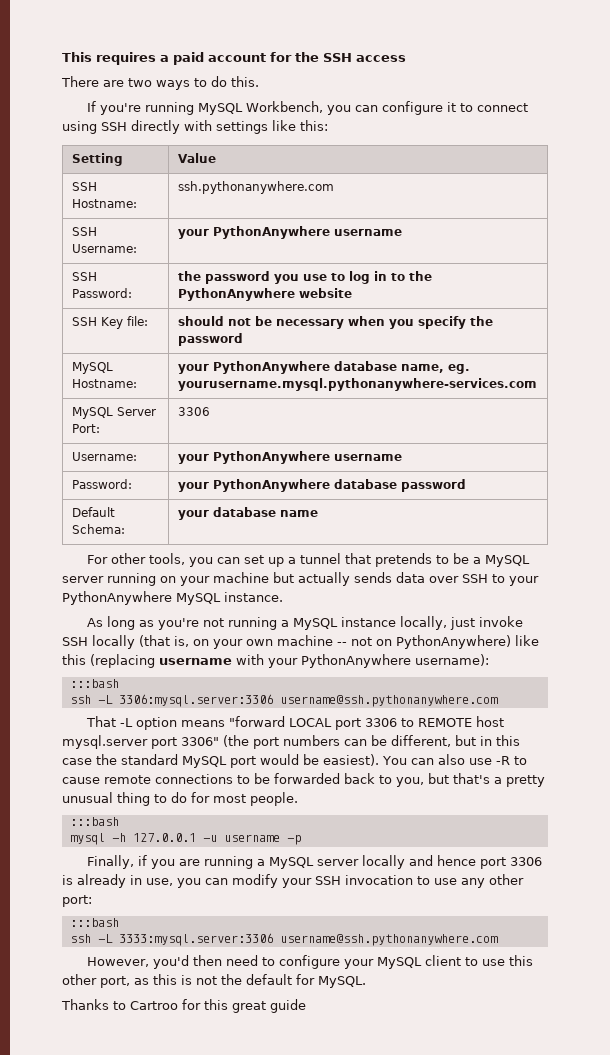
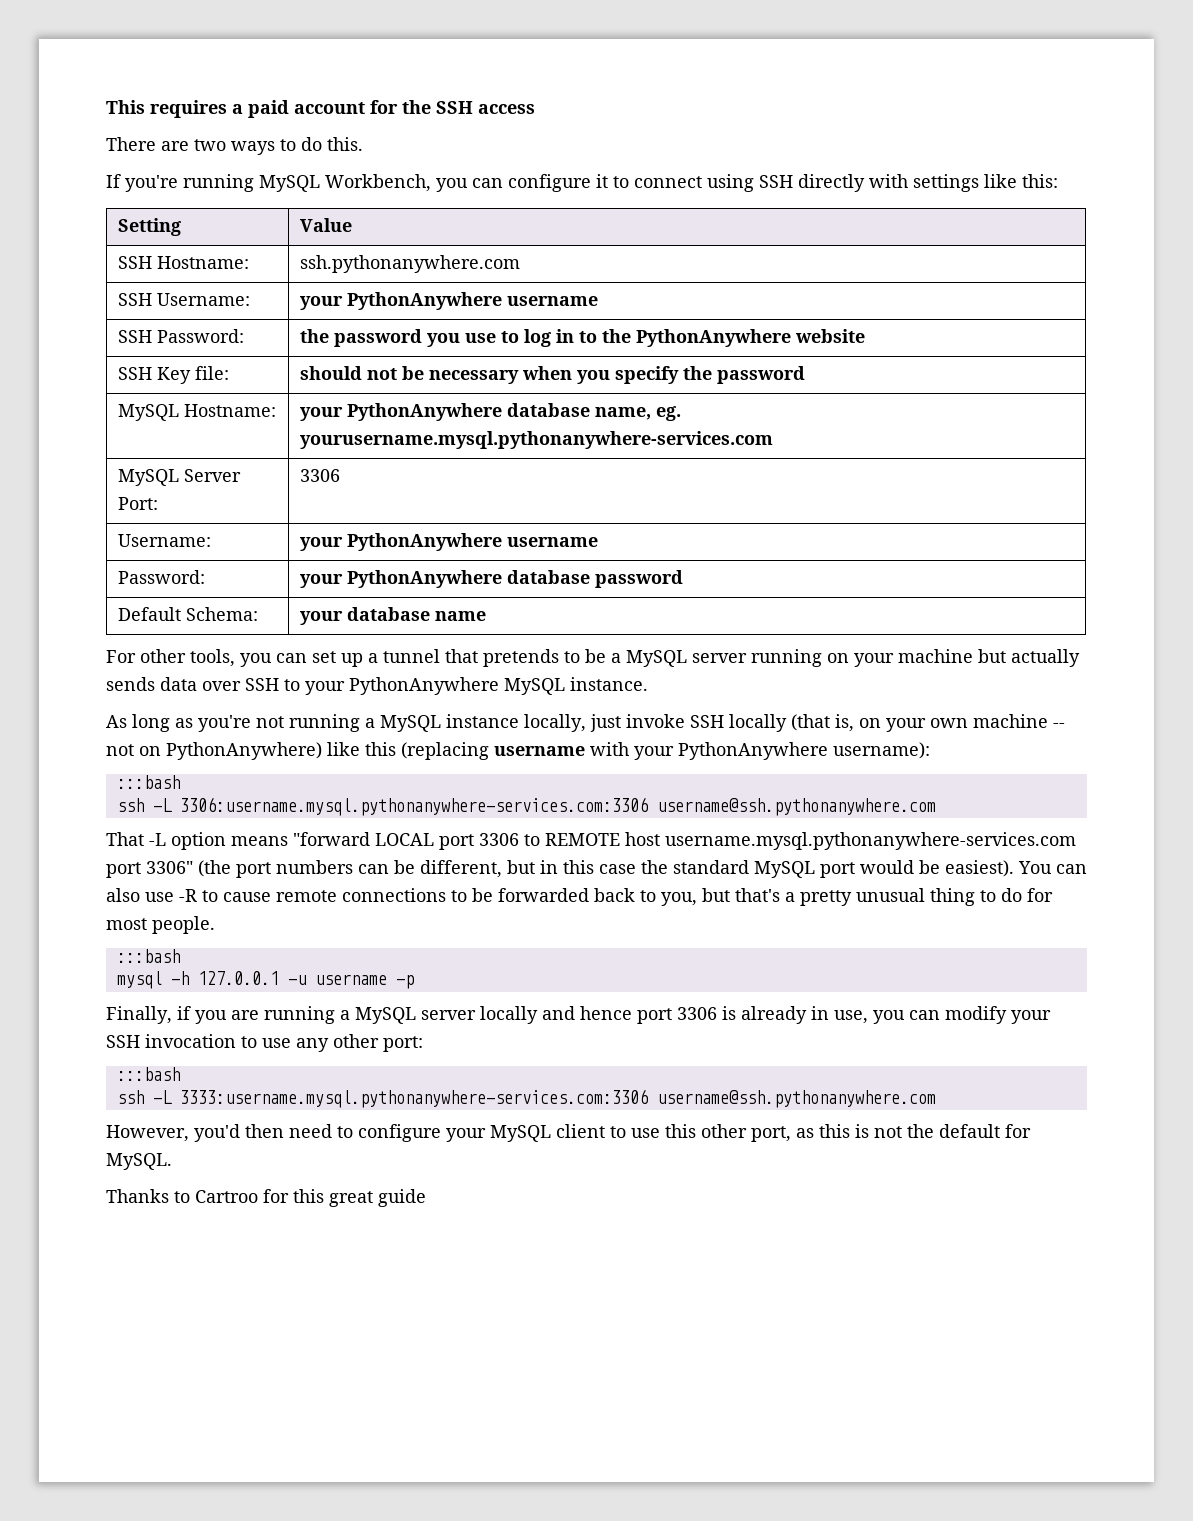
- ssh -L 3306:mysql.server:3306 username@ssh.pythonanywhere.com
+ ssh -L 3306:username.mysql.pythonanywhere-services.com:3306 username@ssh.pythonanywhere.com
- That -L option means "forward LOCAL port 3306 to REMOTE host mysql.server port 3306" (the port numbers can be different, but in this case the standard MySQL port would be easiest).
+ That -L option means "forward LOCAL port 3306 to REMOTE host username.mysql.pythonanywhere-services.com port 3306" (the port numbers can be different, but in this case the standard MySQL port would be easiest).
- ssh -L 3333:mysql.server:3306 username@ssh.pythonanywhere.com
+ ssh -L 3333:username.mysql.pythonanywhere-services.com:3306 username@ssh.pythonanywhere.com

